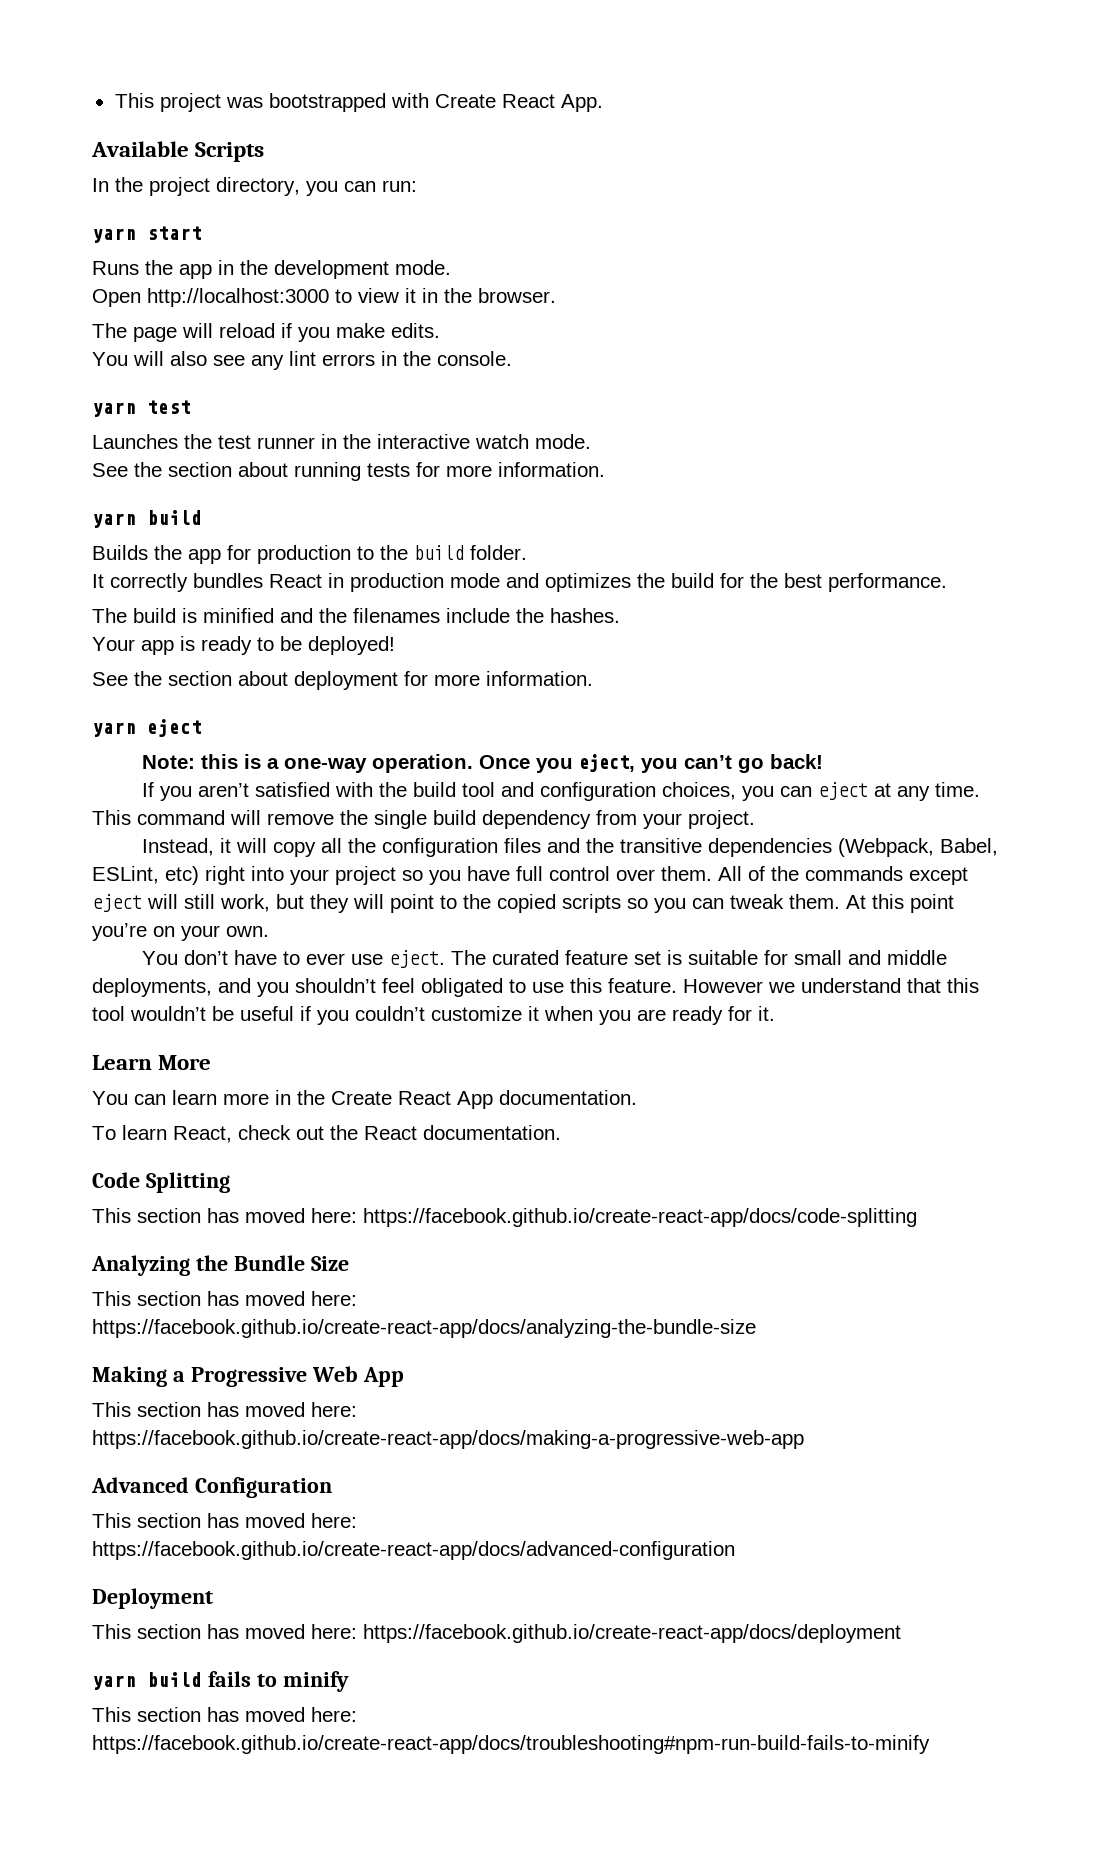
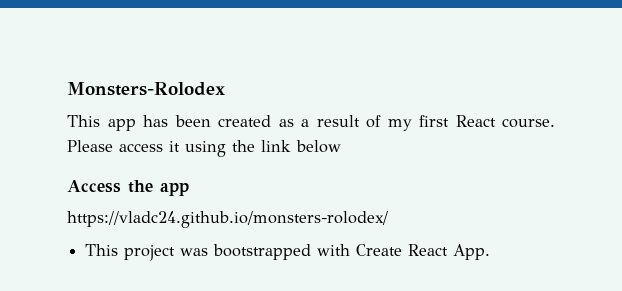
+ Monsters-Rolodex
+ This app has been created as a result of my first React course. Please access it using the link below
+ Access the app
+ https://vladc24.github.io/monsters-rolodex/
- Available Scripts
- In the project directory, you can run:
- yarn start
- Runs the app in the development mode.
- Open http://localhost:3000 to view it in the browser.
- The page will reload if you make edits.
- You will also see any lint errors in the console.
- yarn test
- Launches the test runner in the interactive watch mode.
- See the section about running tests for more information.
- yarn build
- Builds the app for production to the build folder.
- It correctly bundles React in production mode and optimizes the build for the best performance.
- The build is minified and the filenames include the hashes.
- Your app is ready to be deployed!
- See the section about deployment for more information.
- yarn eject
- Note: this is a one-way operation. Once you eject, you can’t go back!
- If you aren’t satisfied with the build tool and configuration choices, you can eject at any time. This command will remove the single build dependency from your project.
- Instead, it will copy all the configuration files and the transitive dependencies (Webpack, Babel, ESLint, etc) right into your project so you have full control over them. All of the commands except eject will still work, but they will point to the copied scripts so you can tweak them. At this point you’re on your own.
- You don’t have to ever use eject. The curated feature set is suitable for small and middle deployments, and you shouldn’t feel obligated to use this feature. However we understand that this tool wouldn’t be useful if you couldn’t customize it when you are ready for it.
- Learn More
- You can learn more in the Create React App documentation.
- To learn React, check out the React documentation.
- Code Splitting
- This section has moved here: https://facebook.github.io/create-react-app/docs/code-splitting
- Analyzing the Bundle Size
- This section has moved here: https://facebook.github.io/create-react-app/docs/analyzing-the-bundle-size
- Making a Progressive Web App
- This section has moved here: https://facebook.github.io/create-react-app/docs/making-a-progressive-web-app
- Advanced Configuration
- This section has moved here: https://facebook.github.io/create-react-app/docs/advanced-configuration
- Deployment
- This section has moved here: https://facebook.github.io/create-react-app/docs/deployment
- yarn build fails to minify
- This section has moved here: https://facebook.github.io/create-react-app/docs/troubleshooting#npm-run-build-fails-to-minify

